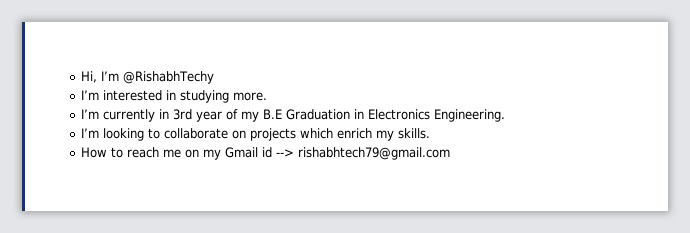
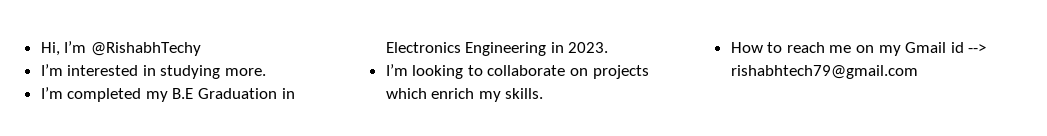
- I’m currently in 3rd year of my B.E Graduation in Electronics Engineering.
+ I’m completed my B.E Graduation in Electronics Engineering in 2023.

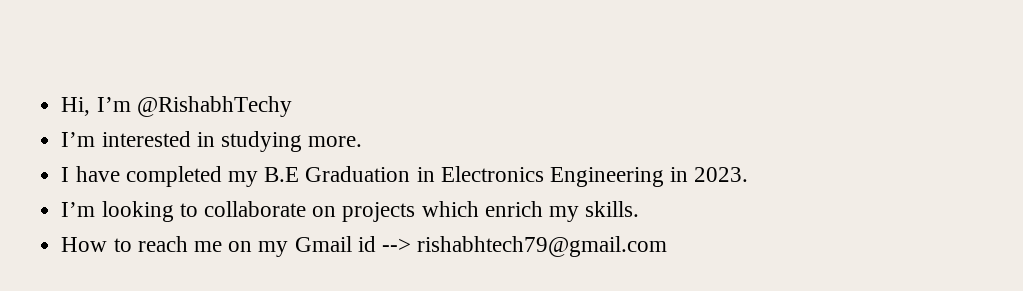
- I’m completed my B.E Graduation in Electronics Engineering in 2023.
+ I have completed my B.E Graduation in Electronics Engineering in 2023.

